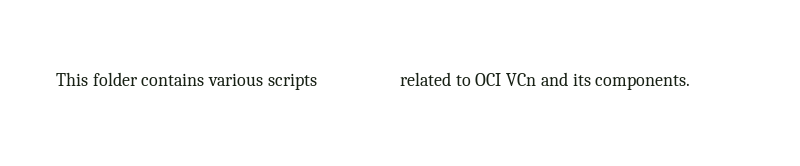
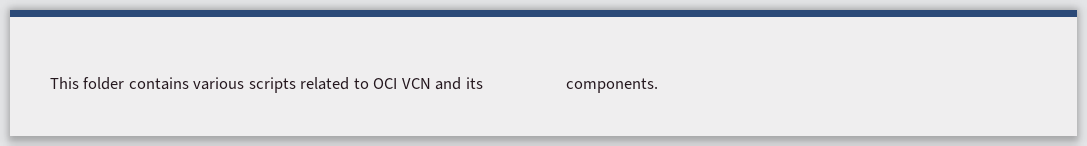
- This folder contains various scripts related to OCI VCn and its components.
+ This folder contains various scripts related to OCI VCN and its components.

